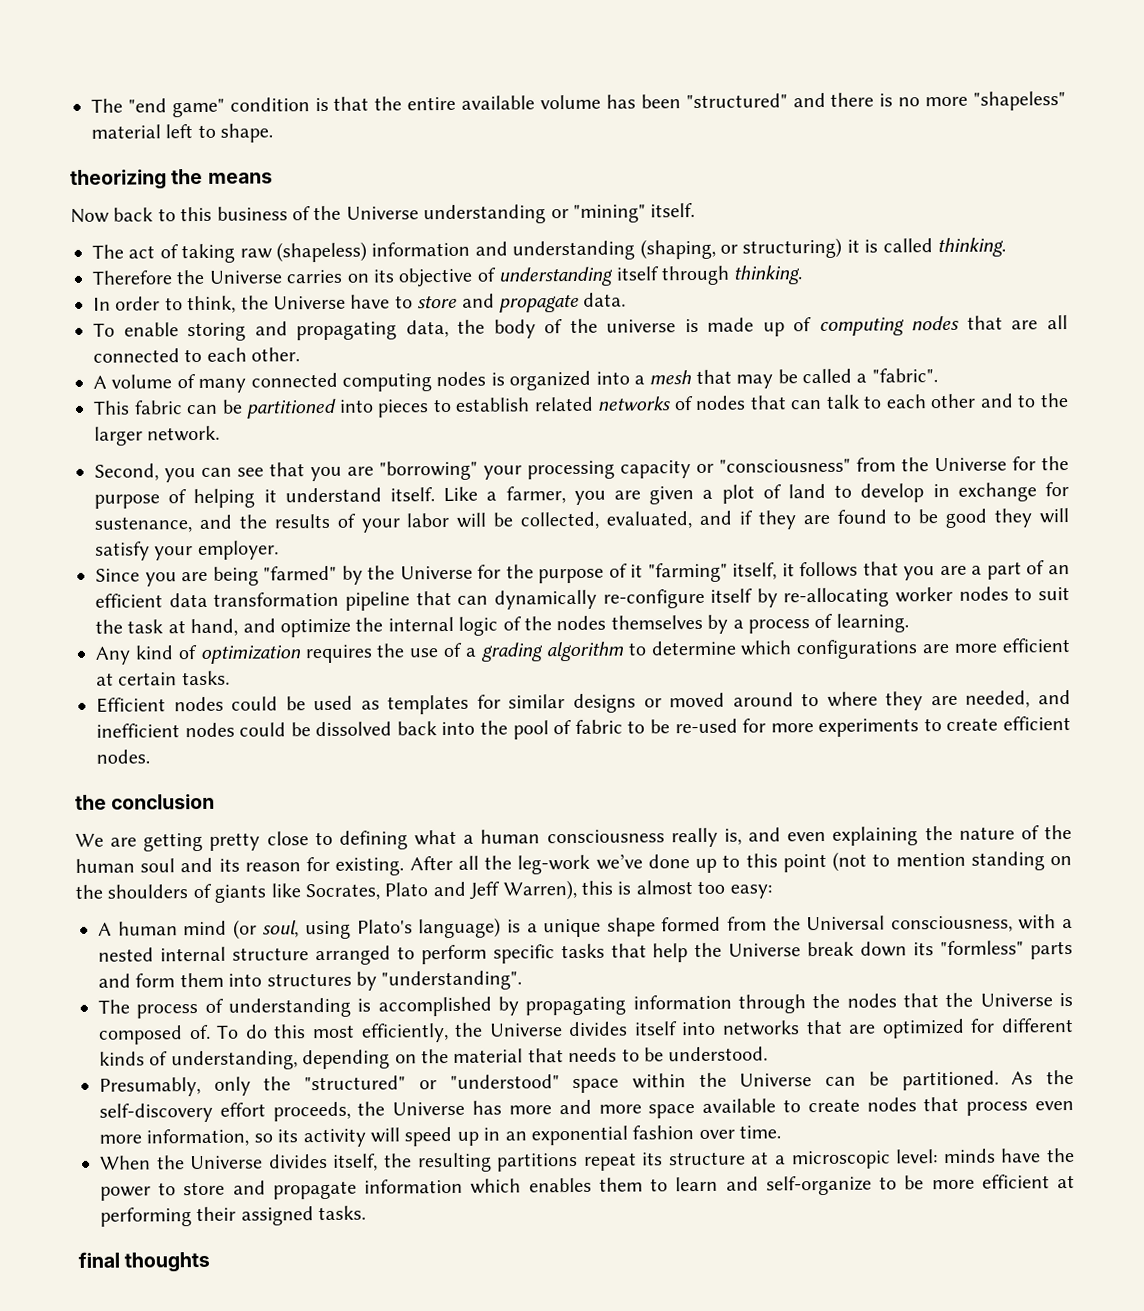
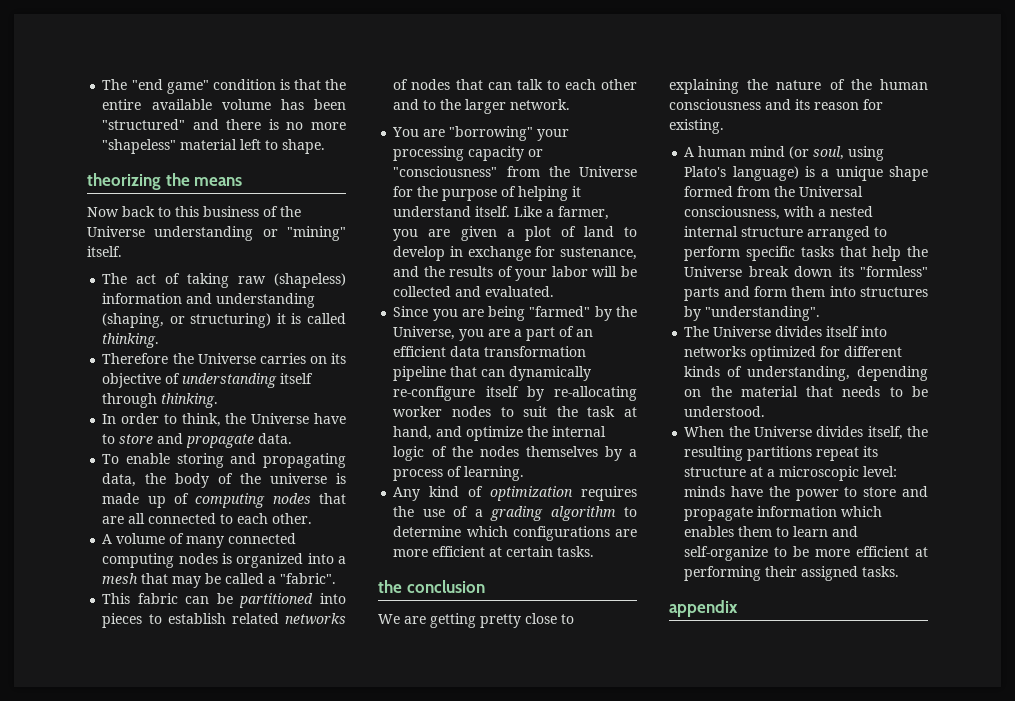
- Second, you can see that you are "borrowing" your processing capacity or "consciousness" from the Universe for the purpose of helping it understand itself.
+ You are "borrowing" your processing capacity or "consciousness" from the Universe for the purpose of helping it understand itself.
- Like a farmer, you are given a plot of land to develop in exchange for sustenance, and the results of your labor will be collected, evaluated, and if they are found to be good they will satisfy your employer.
+ Like a farmer, you are given a plot of land to develop in exchange for sustenance, and the results of your labor will be collected and evaluated.
- Since you are being "farmed" by the Universe for the purpose of it "farming" itself, it follows that you are a part of an efficient data transformation pipeline that can dynamically re-configure itself by re-allocating worker nodes to suit the task at hand, and optimize the internal logic of the nodes themselves by a process of learning.
+ Since you are being "farmed" by the Universe, you are a part of an efficient data transformation pipeline that can dynamically re-configure itself by re-allocating worker nodes to suit the task at hand, and optimize the internal logic of the nodes themselves by a process of learning.
- Efficient nodes could be used as templates for similar designs or moved around to where they are needed, and inefficient nodes could be dissolved back into the pool of fabric to be re-used for more experiments to create efficient nodes.
- We are getting pretty close to defining what a human consciousness really is, and even explaining the nature of the human soul and its reason for existing. After all the leg-work we’ve done up to this point (not to mention standing on the shoulders of giants like Socrates, Plato and Jeff Warren), this is almost too easy:
+ We are getting pretty close to explaining the nature of the human consciousness and its reason for existing.
- The process of understanding is accomplished by propagating information through the nodes that the Universe is composed of. To do this most efficiently, the Universe divides itself into networks that are optimized for different kinds of understanding, depending on the material that needs to be understood.
+ The Universe divides itself into networks optimized for different kinds of understanding, depending on the material that needs to be understood.
- Presumably, only the "structured" or "understood" space within the Universe can be partitioned. As the self-discovery effort proceeds, the Universe has more and more space available to create nodes that process even more information, so its activity will speed up in an exponential fashion over time.
- final thoughts
+ appendix

